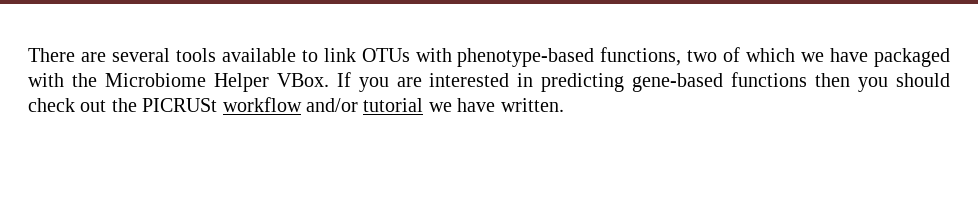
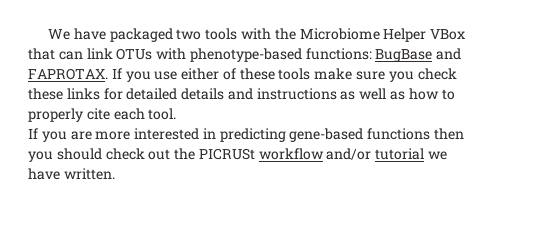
- There are several tools available to link OTUs with phenotype-based functions, two of which we have packaged with the Microbiome Helper VBox. If you are interested in predicting gene-based functions then you should check out the PICRUSt workflow and/or tutorial we have written.
+ We have packaged two tools with the Microbiome Helper VBox that can link OTUs with phenotype-based functions: BugBase and FAPROTAX. If you use either of these tools make sure you check these links for detailed details and instructions as well as how to properly cite each tool.
+ If you are more interested in predicting gene-based functions then you should check out the PICRUSt workflow and/or tutorial we have written.

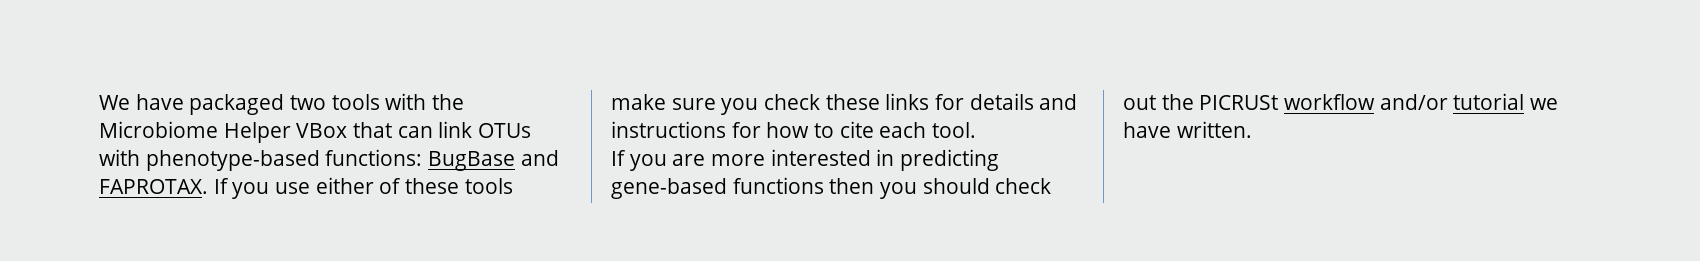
- If you use either of these tools make sure you check these links for detailed details and instructions as well as how to properly cite each tool.
+ If you use either of these tools make sure you check these links for details and instructions for how to cite each tool.

